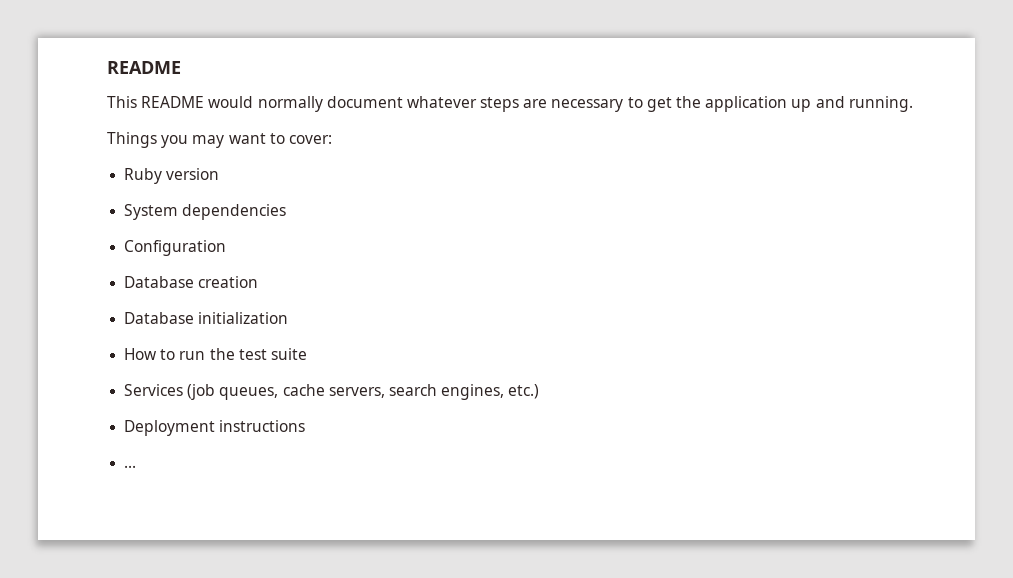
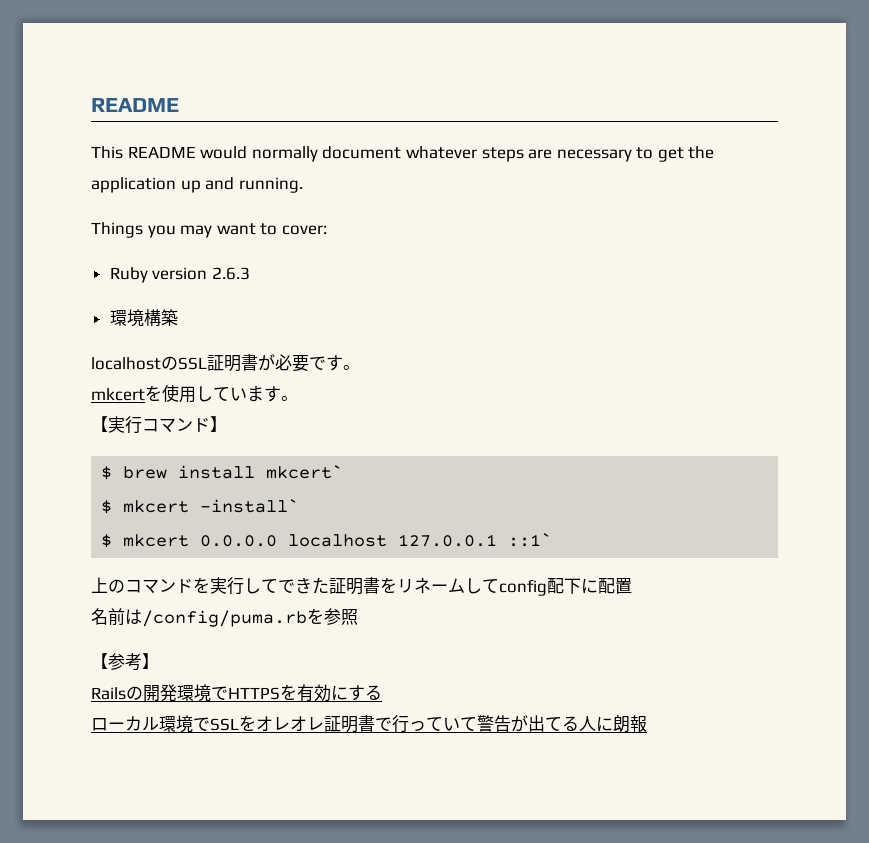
- Ruby version
- System dependencies
- Configuration
- Database creation
- Database initialization
- How to run the test suite
- Services (job queues, cache servers, search engines, etc.)
- Deployment instructions
- ...
+ Ruby version 2.6.3
+ 環境構築
+ localhostのSSL証明書が必要です。
+ mkcertを使用しています。
+ 【実行コマンド】
+ $ brew install mkcert`
+ $ mkcert -install`
+ $ mkcert 0.0.0.0 localhost 127.0.0.1 ::1`
+ 上のコマンドを実行してできた証明書をリネームしてconfig配下に配置
+ 名前は/config/puma.rbを参照
+ 【参考】
+ Railsの開発環境でHTTPSを有効にする
+ ローカル環境でSSLをオレオレ証明書で行っていて警告が出てる人に朗報

